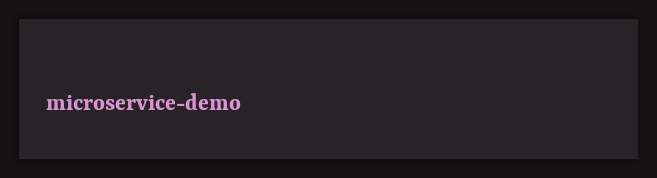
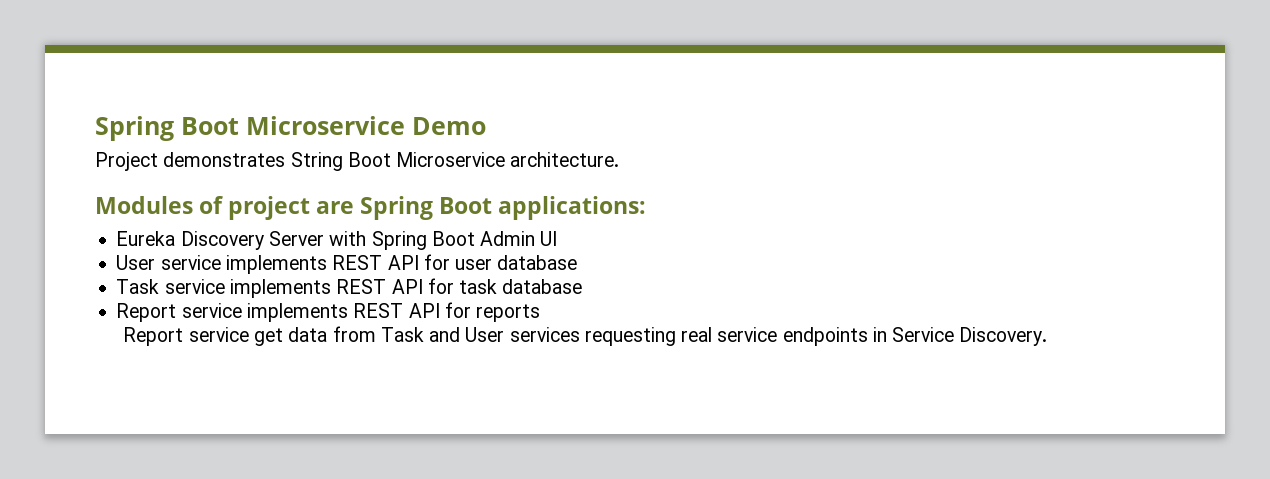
- microservice-demo
+ Spring Boot Microservice Demo
+ Project demonstrates String Boot Microservice architecture.
+ Modules of project are Spring Boot applications:
+ Eureka Discovery Server with Spring Boot Admin UI
+ User service implements REST API for user database
+ Task service implements REST API for task database
+ Report service implements REST API for reports
+ Report service get data from Task and User services requesting real service endpoints in Service Discovery.

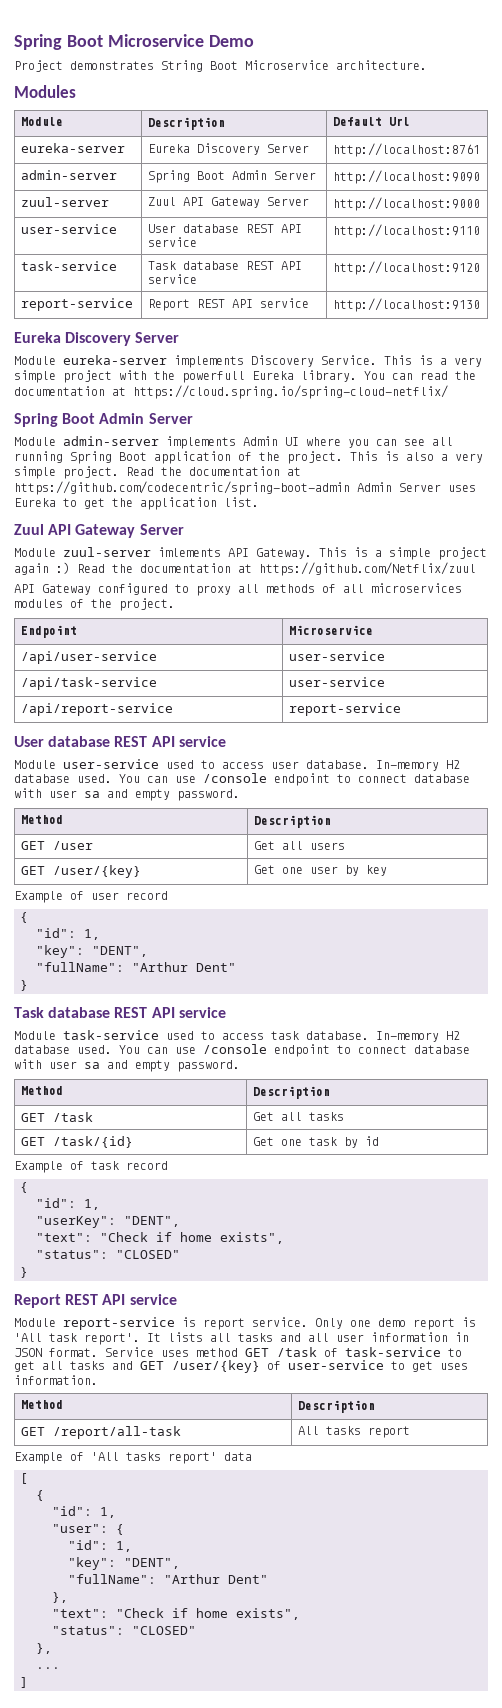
- Modules of project are Spring Boot applications:
- Eureka Discovery Server with Spring Boot Admin UI
- User service implements REST API for user database
- Task service implements REST API for task database
- Report service implements REST API for reports
- Report service get data from Task and User services requesting real service endpoints in Service Discovery.
+ Modules
+ Module | Description | Default Url
+ eureka-server | Eureka Discovery Server | http://localhost:8761
+ admin-server | Spring Boot Admin Server | http://localhost:9090
+ zuul-server | Zuul API Gateway Server | http://localhost:9000
+ user-service | User database REST API service | http://localhost:9110
+ task-service | Task database REST API service | http://localhost:9120
+ report-service | Report REST API service | http://localhost:9130
+ Eureka Discovery Server
+ Module eureka-server implements Discovery Service. This is a very simple project with the powerfull Eureka library. You can read the documentation at https://cloud.spring.io/spring-cloud-netflix/
+ Spring Boot Admin Server
+ Module admin-server implements Admin UI where you can see all running Spring Boot application of the project. This is also a very simple project. Read the documentation at https://github.com/codecentric/spring-boot-admin Admin Server uses Eureka to get the application list.
+ Zuul API Gateway Server
+ Module zuul-server imlements API Gateway. This is a simple project again :) Read the documentation at https://github.com/Netflix/zuul
+ API Gateway configured to proxy all methods of all microservices modules of the project.
+ Endpoint | Microservice
+ /api/user-service | user-service
+ /api/task-service | user-service
+ /api/report-service | report-service
+ User database REST API service
+ Module user-service used to access user database. In-memory H2 database used. You can use /console endpoint to connect database with user sa and empty password.
+ Method | Description
+ GET /user | Get all users
+ GET /user/{key} | Get one user by key
+ Example of user record
+ {
+ "id": 1,
+ "key": "DENT",
+ "fullName": "Arthur Dent"
+ }
+ Task database REST API service
+ Module task-service used to access task database. In-memory H2 database used. You can use /console endpoint to connect database with user sa and empty password.
+ Method | Description
+ GET /task | Get all tasks
+ GET /task/{id} | Get one task by id
+ Example of task record
+ {
+ "id": 1,
+ "userKey": "DENT",
+ "text": "Check if home exists",
+ "status": "CLOSED"
+ }
+ Report REST API service
+ Module report-service is report service. Only one demo report is 'All task report'. It lists all tasks and all user information in JSON format. Service uses method GET /task of task-service to get all tasks and GET /user/{key} of user-service to get uses information.
+ Method | Description
+ GET /report/all-task | All tasks report
+ Example of 'All tasks report' data
+ [
+ {
+ "id": 1,
+ "user": {
+ "id": 1,
+ "key": "DENT",
+ "fullName": "Arthur Dent"
+ },
+ "text": "Check if home exists",
+ "status": "CLOSED"
+ },
+ ...
+ ]

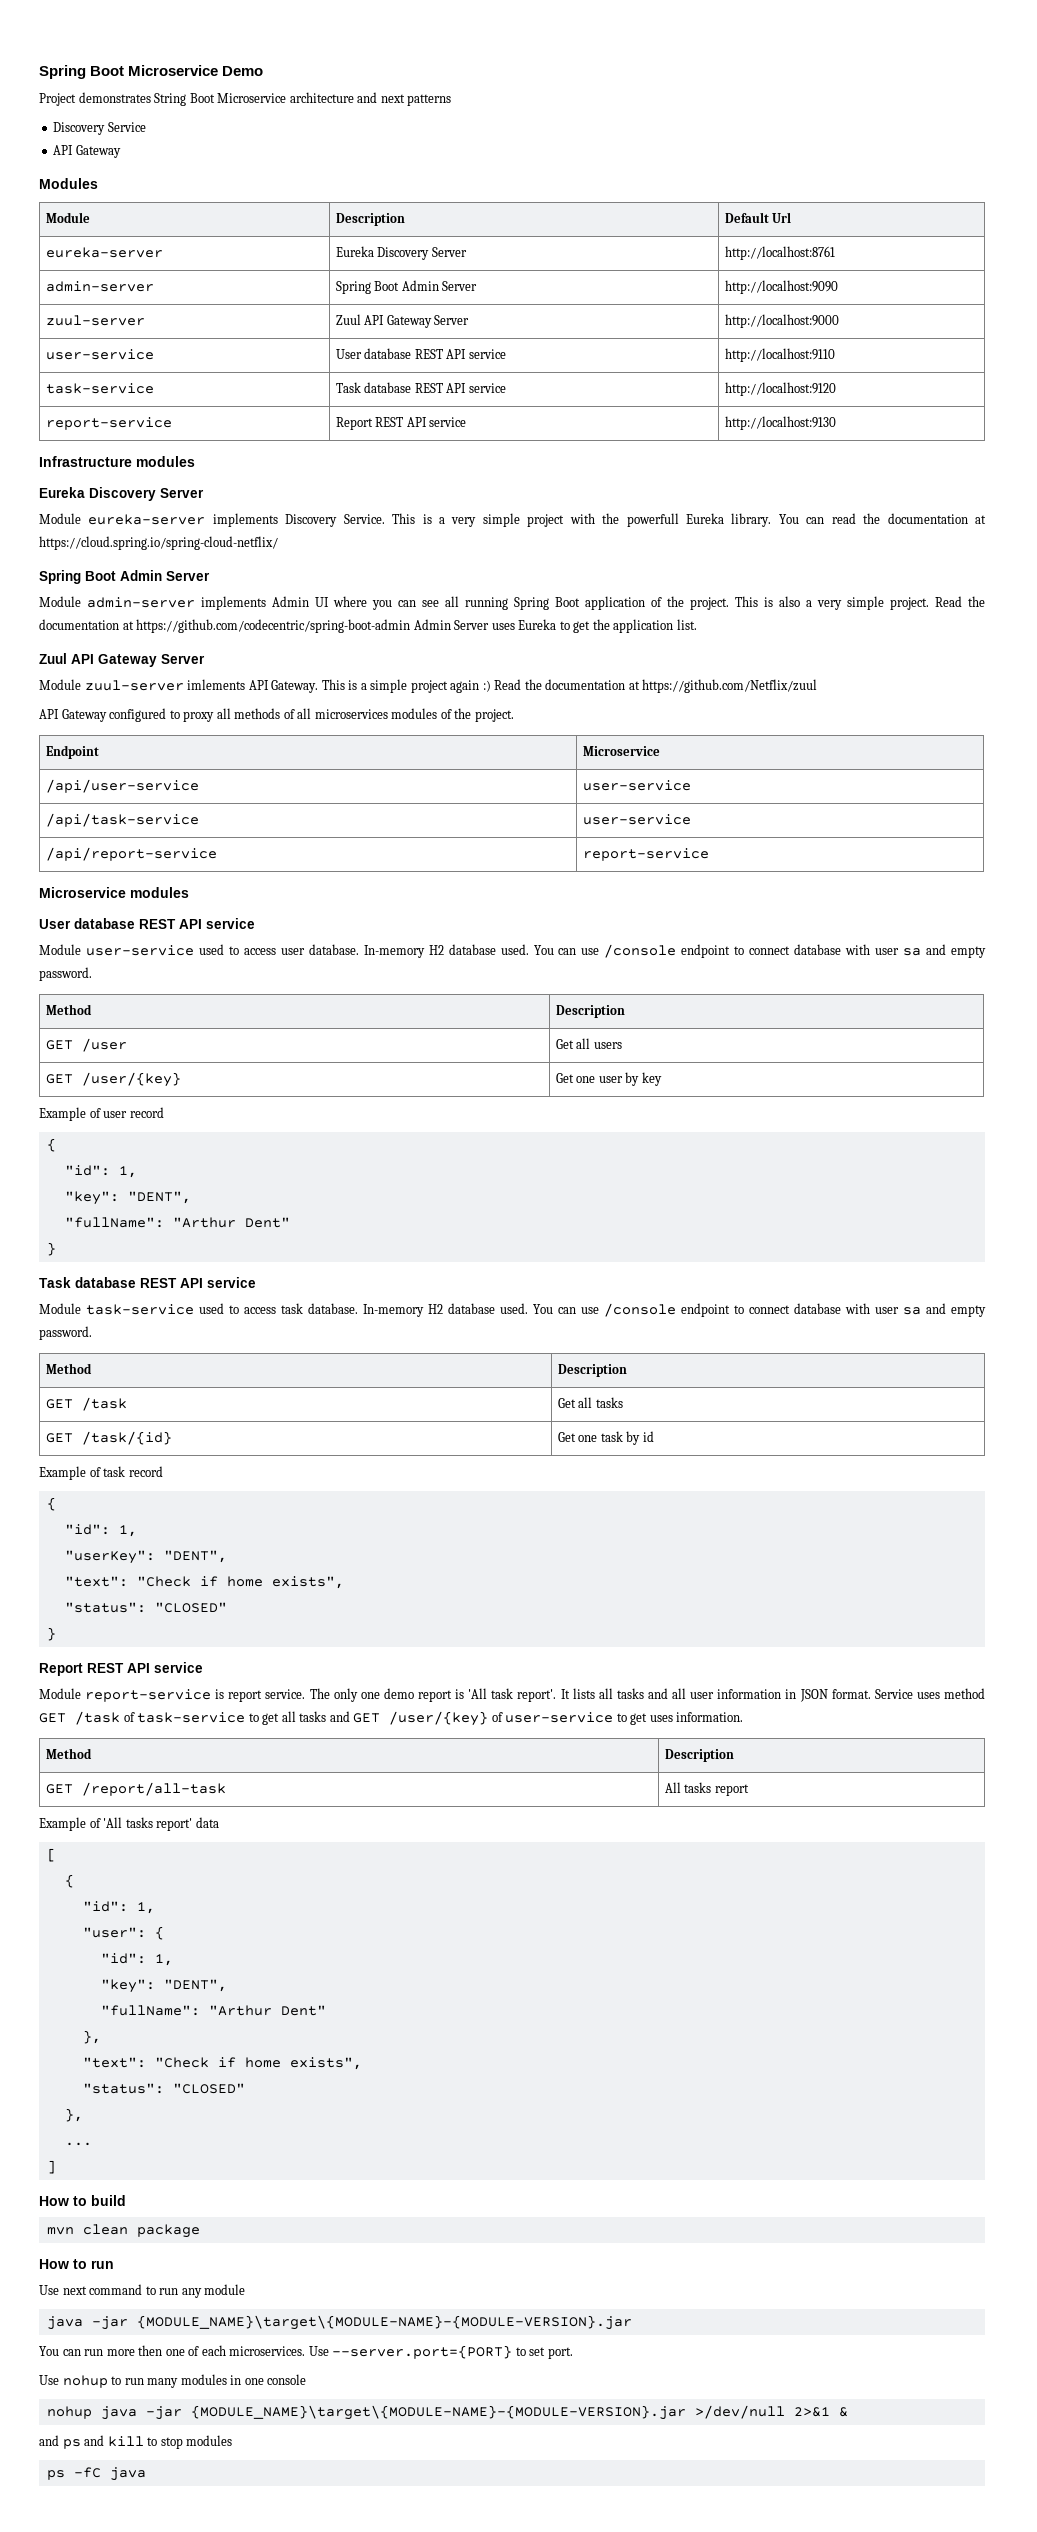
- Project demonstrates String Boot Microservice architecture.
+ Project demonstrates String Boot Microservice architecture and next patterns
+ Discovery Service
+ API Gateway
+ Infrastructure modules
+ Microservice modules
- Only one demo report is 'All task report'.
+ The only one demo report is 'All task report'.
+ How to build
+ mvn clean package
+ How to run
+ Use next command to run any module
+ java -jar {MODULE_NAME}\target\{MODULE-NAME}-{MODULE-VERSION}.jar
+ You can run more then one of each microservices. Use --server.port={PORT} to set port.
+ Use nohup to run many modules in one console
+ nohup java -jar {MODULE_NAME}\target\{MODULE-NAME}-{MODULE-VERSION}.jar >/dev/null 2>&1 &
+ and ps and kill to stop modules
+ ps -fC java

